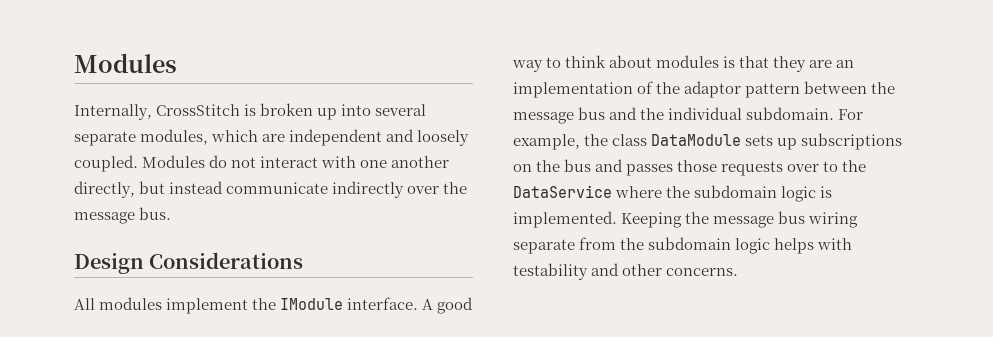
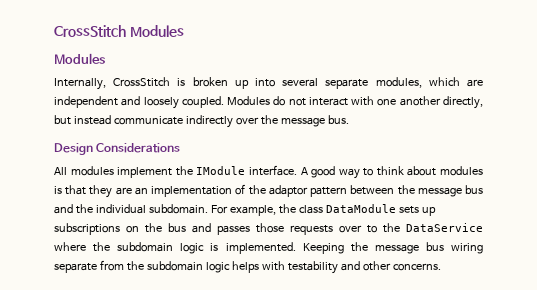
+ CrossStitch Modules

